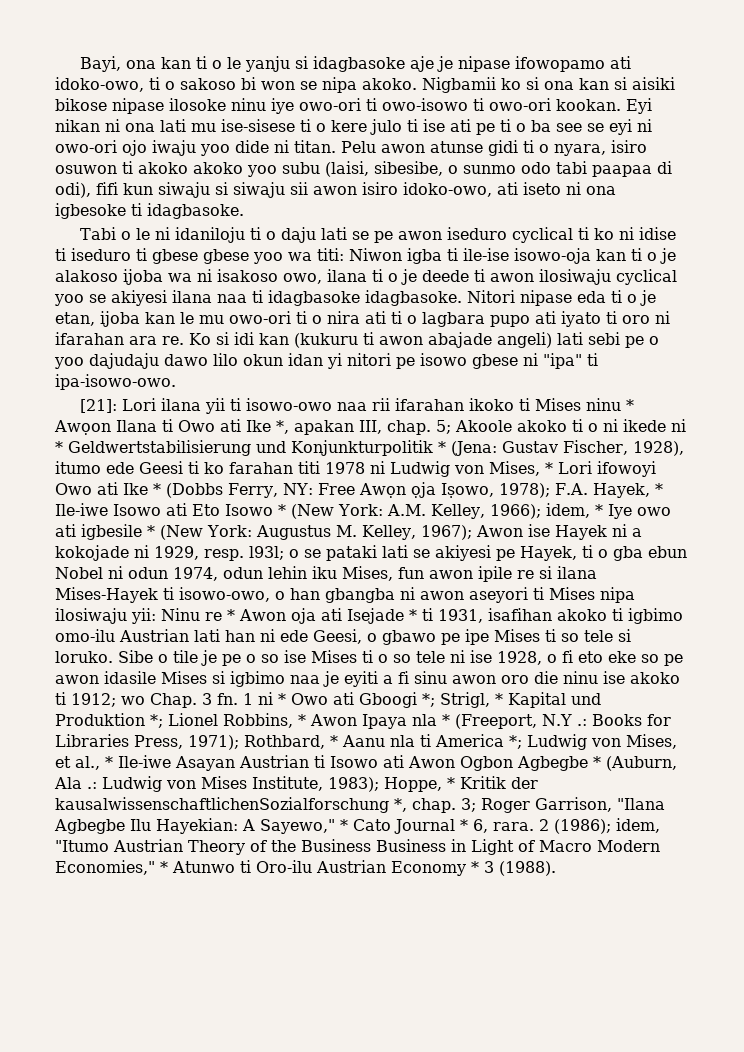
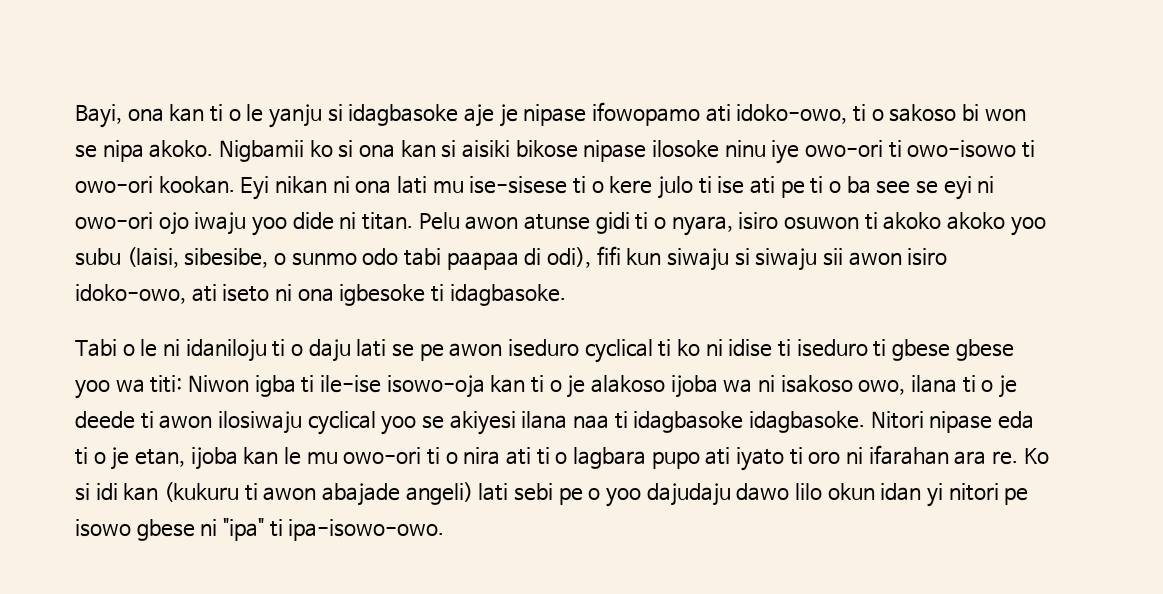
- [21]: Lori ilana yii ti isowo-owo naa rii ifarahan ikoko ti Mises ninu * Awọon Ilana ti Owo ati Ike *, apakan III, chap. 5; Akoole akoko ti o ni ikede ni * Geldwertstabilisierung und Konjunkturpolitik * (Jena: Gustav Fischer, 1928), itumo ede Geesi ti ko farahan titi 1978 ni Ludwig von Mises, * Lori ifowoyi Owo ati Ike * (Dobbs Ferry, NY: Free Awọn ọja Iṣowo, 1978); F.A. Hayek, * Ile-iwe Isowo ati Eto Isowo * (New York: A.M. Kelley, 1966); idem, * Iye owo ati igbesile * (New York: Augustus M. Kelley, 1967); Awon ise Hayek ni a kokojade ni 1929, resp. l93l; o se pataki lati se akiyesi pe Hayek, ti o gba ebun Nobel ni odun 1974, odun lehin iku Mises, fun awon ipile re si ilana Mises-Hayek ti isowo-owo, o han gbangba ni awon aseyori ti Mises nipa ilosiwaju yii: Ninu re * Awon oja ati Isejade * ti 1931, isafihan akoko ti igbimo omo-ilu Austrian lati han ni ede Geesi, o gbawo pe ipe Mises ti so tele si loruko. Sibe o tile je pe o so ise Mises ti o so tele ni ise 1928, o fi eto eke so pe awon idasile Mises si igbimo naa je eyiti a fi sinu awon oro die ninu ise akoko ti 1912; wo Chap. 3 fn. 1 ni * Owo ati Gboogi *; Strigl, * Kapital und Produktion *; Lionel Robbins, * Awon Ipaya nla * (Freeport, N.Y .: Books for Libraries Press, 1971); Rothbard, * Aanu nla ti America *; Ludwig von Mises, et al., * Ile-iwe Asayan Austrian ti Isowo ati Awon Ogbon Agbegbe * (Auburn, Ala .: Ludwig von Mises Institute, 1983); Hoppe, * Kritik der kausalwissenschaftlichenSozialforschung *, chap. 3; Roger Garrison, "Ilana Agbegbe Ilu Hayekian: A Sayewo," * Cato Journal * 6, rara. 2 (1986); idem, "Itumo Austrian Theory of the Business Business in Light of Macro Modern Economies," * Atunwo ti Oro-ilu Austrian Economy * 3 (1988).

